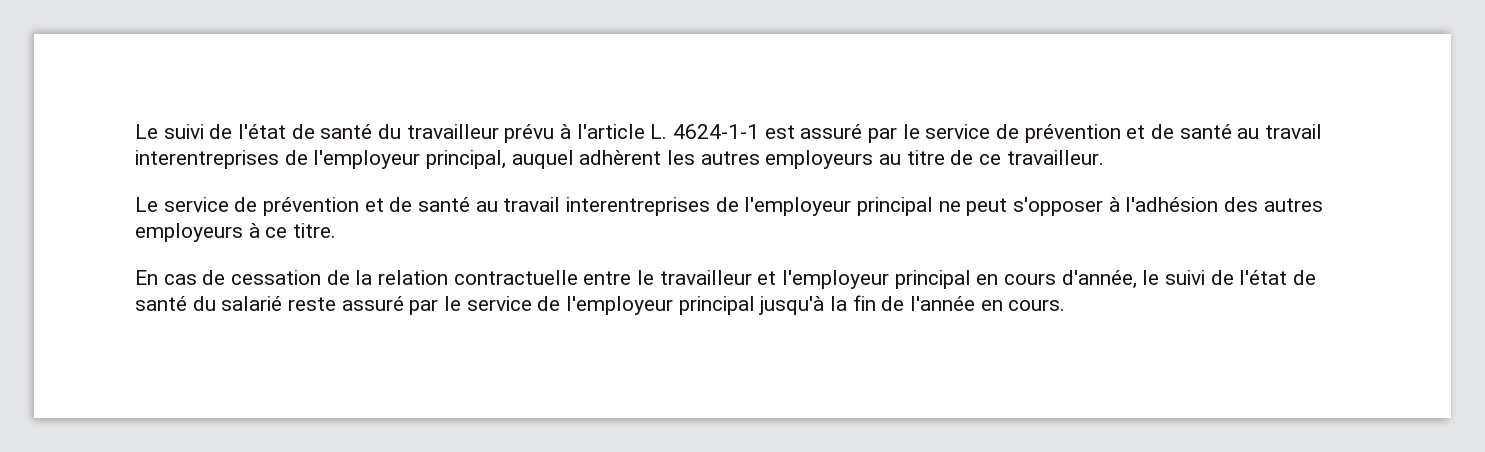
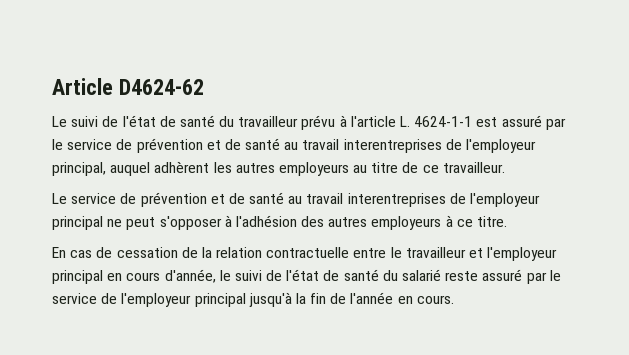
+ Article D4624-62

